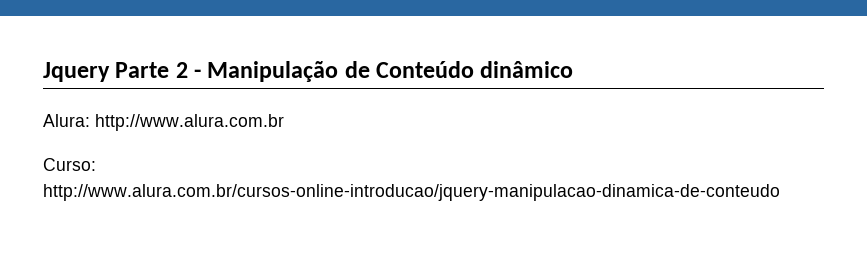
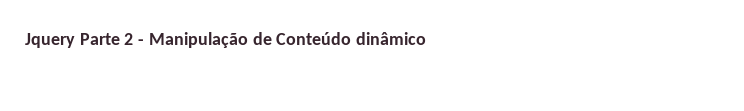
- Alura: http://www.alura.com.br
- Curso: http://www.alura.com.br/cursos-online-introducao/jquery-manipulacao-dinamica-de-conteudo

